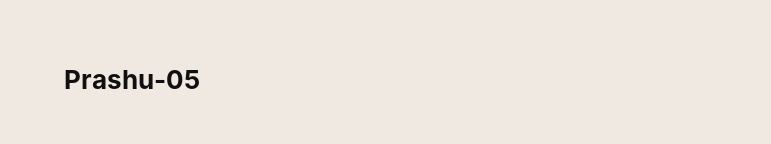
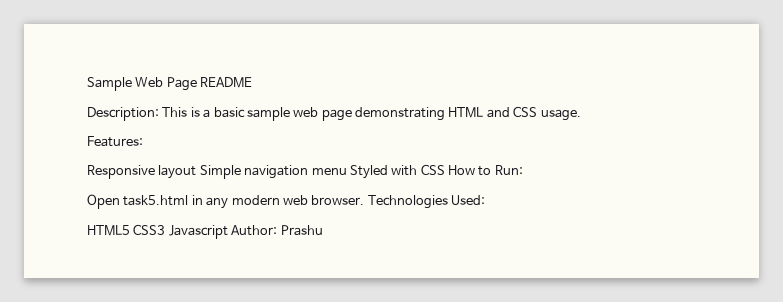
- Prashu-05
+ Sample Web Page README
+ Description: This is a basic sample web page demonstrating HTML and CSS usage.
+ Features:
+ Responsive layout Simple navigation menu Styled with CSS How to Run:
+ Open task5.html in any modern web browser. Technologies Used:
+ HTML5 CSS3 Javascript Author: Prashu

